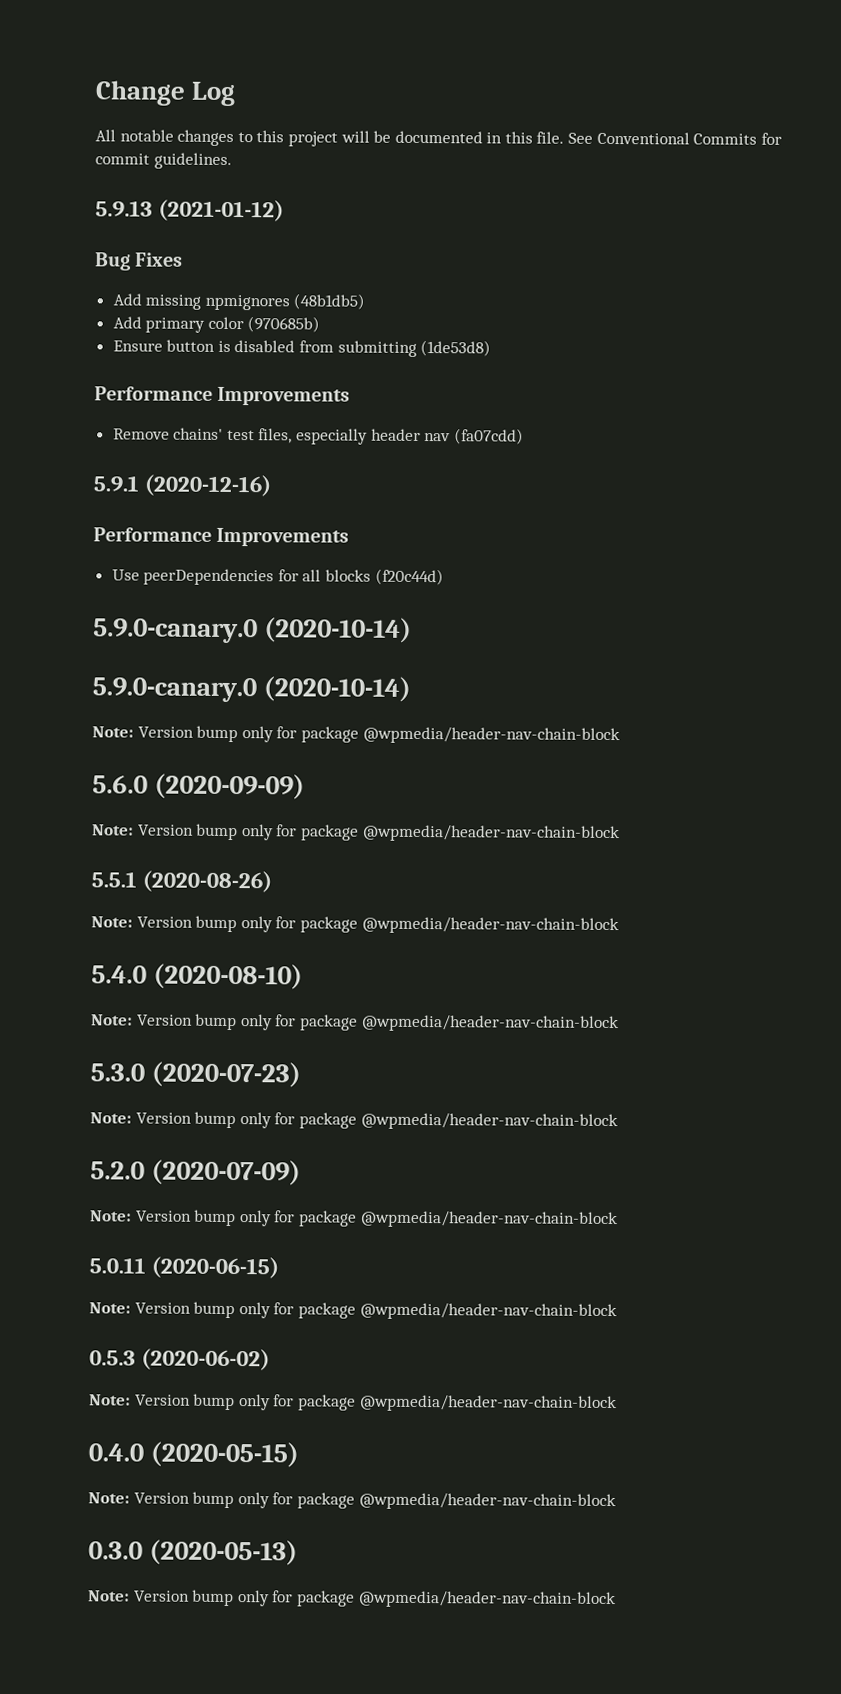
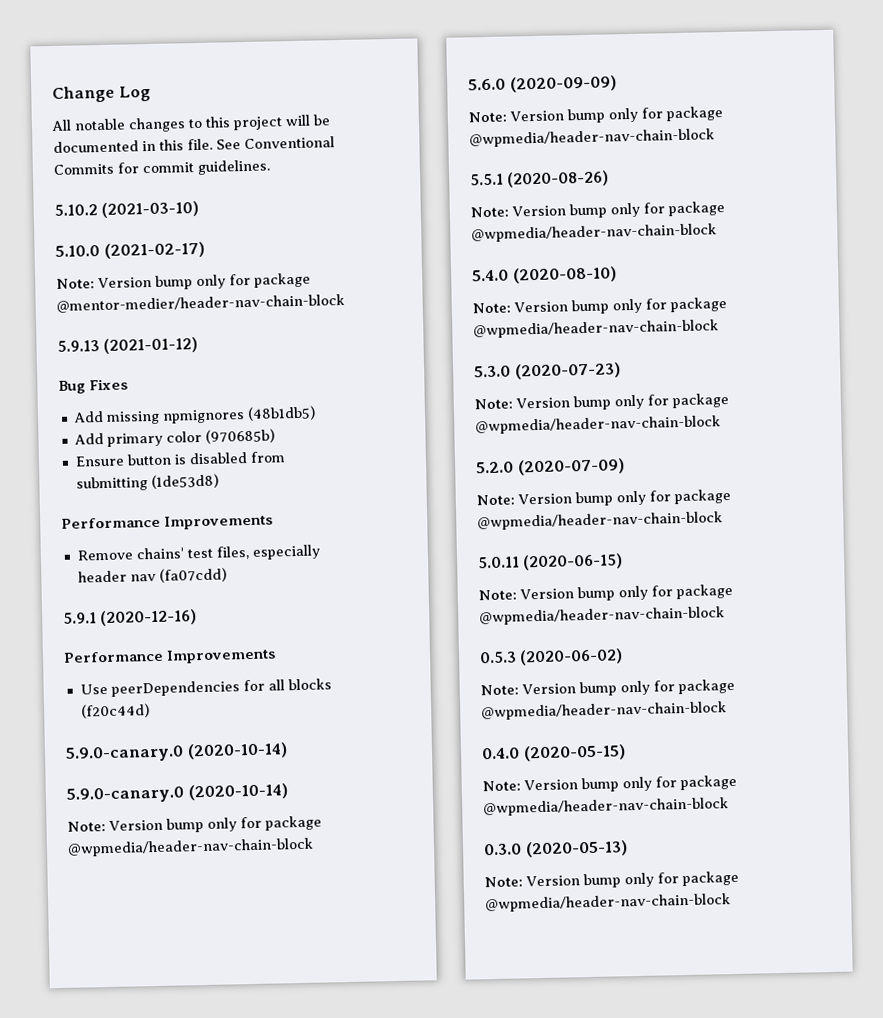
+ 5.10.2 (2021-03-10)
+ 5.10.0 (2021-02-17)
+ Note: Version bump only for package @mentor-medier/header-nav-chain-block

